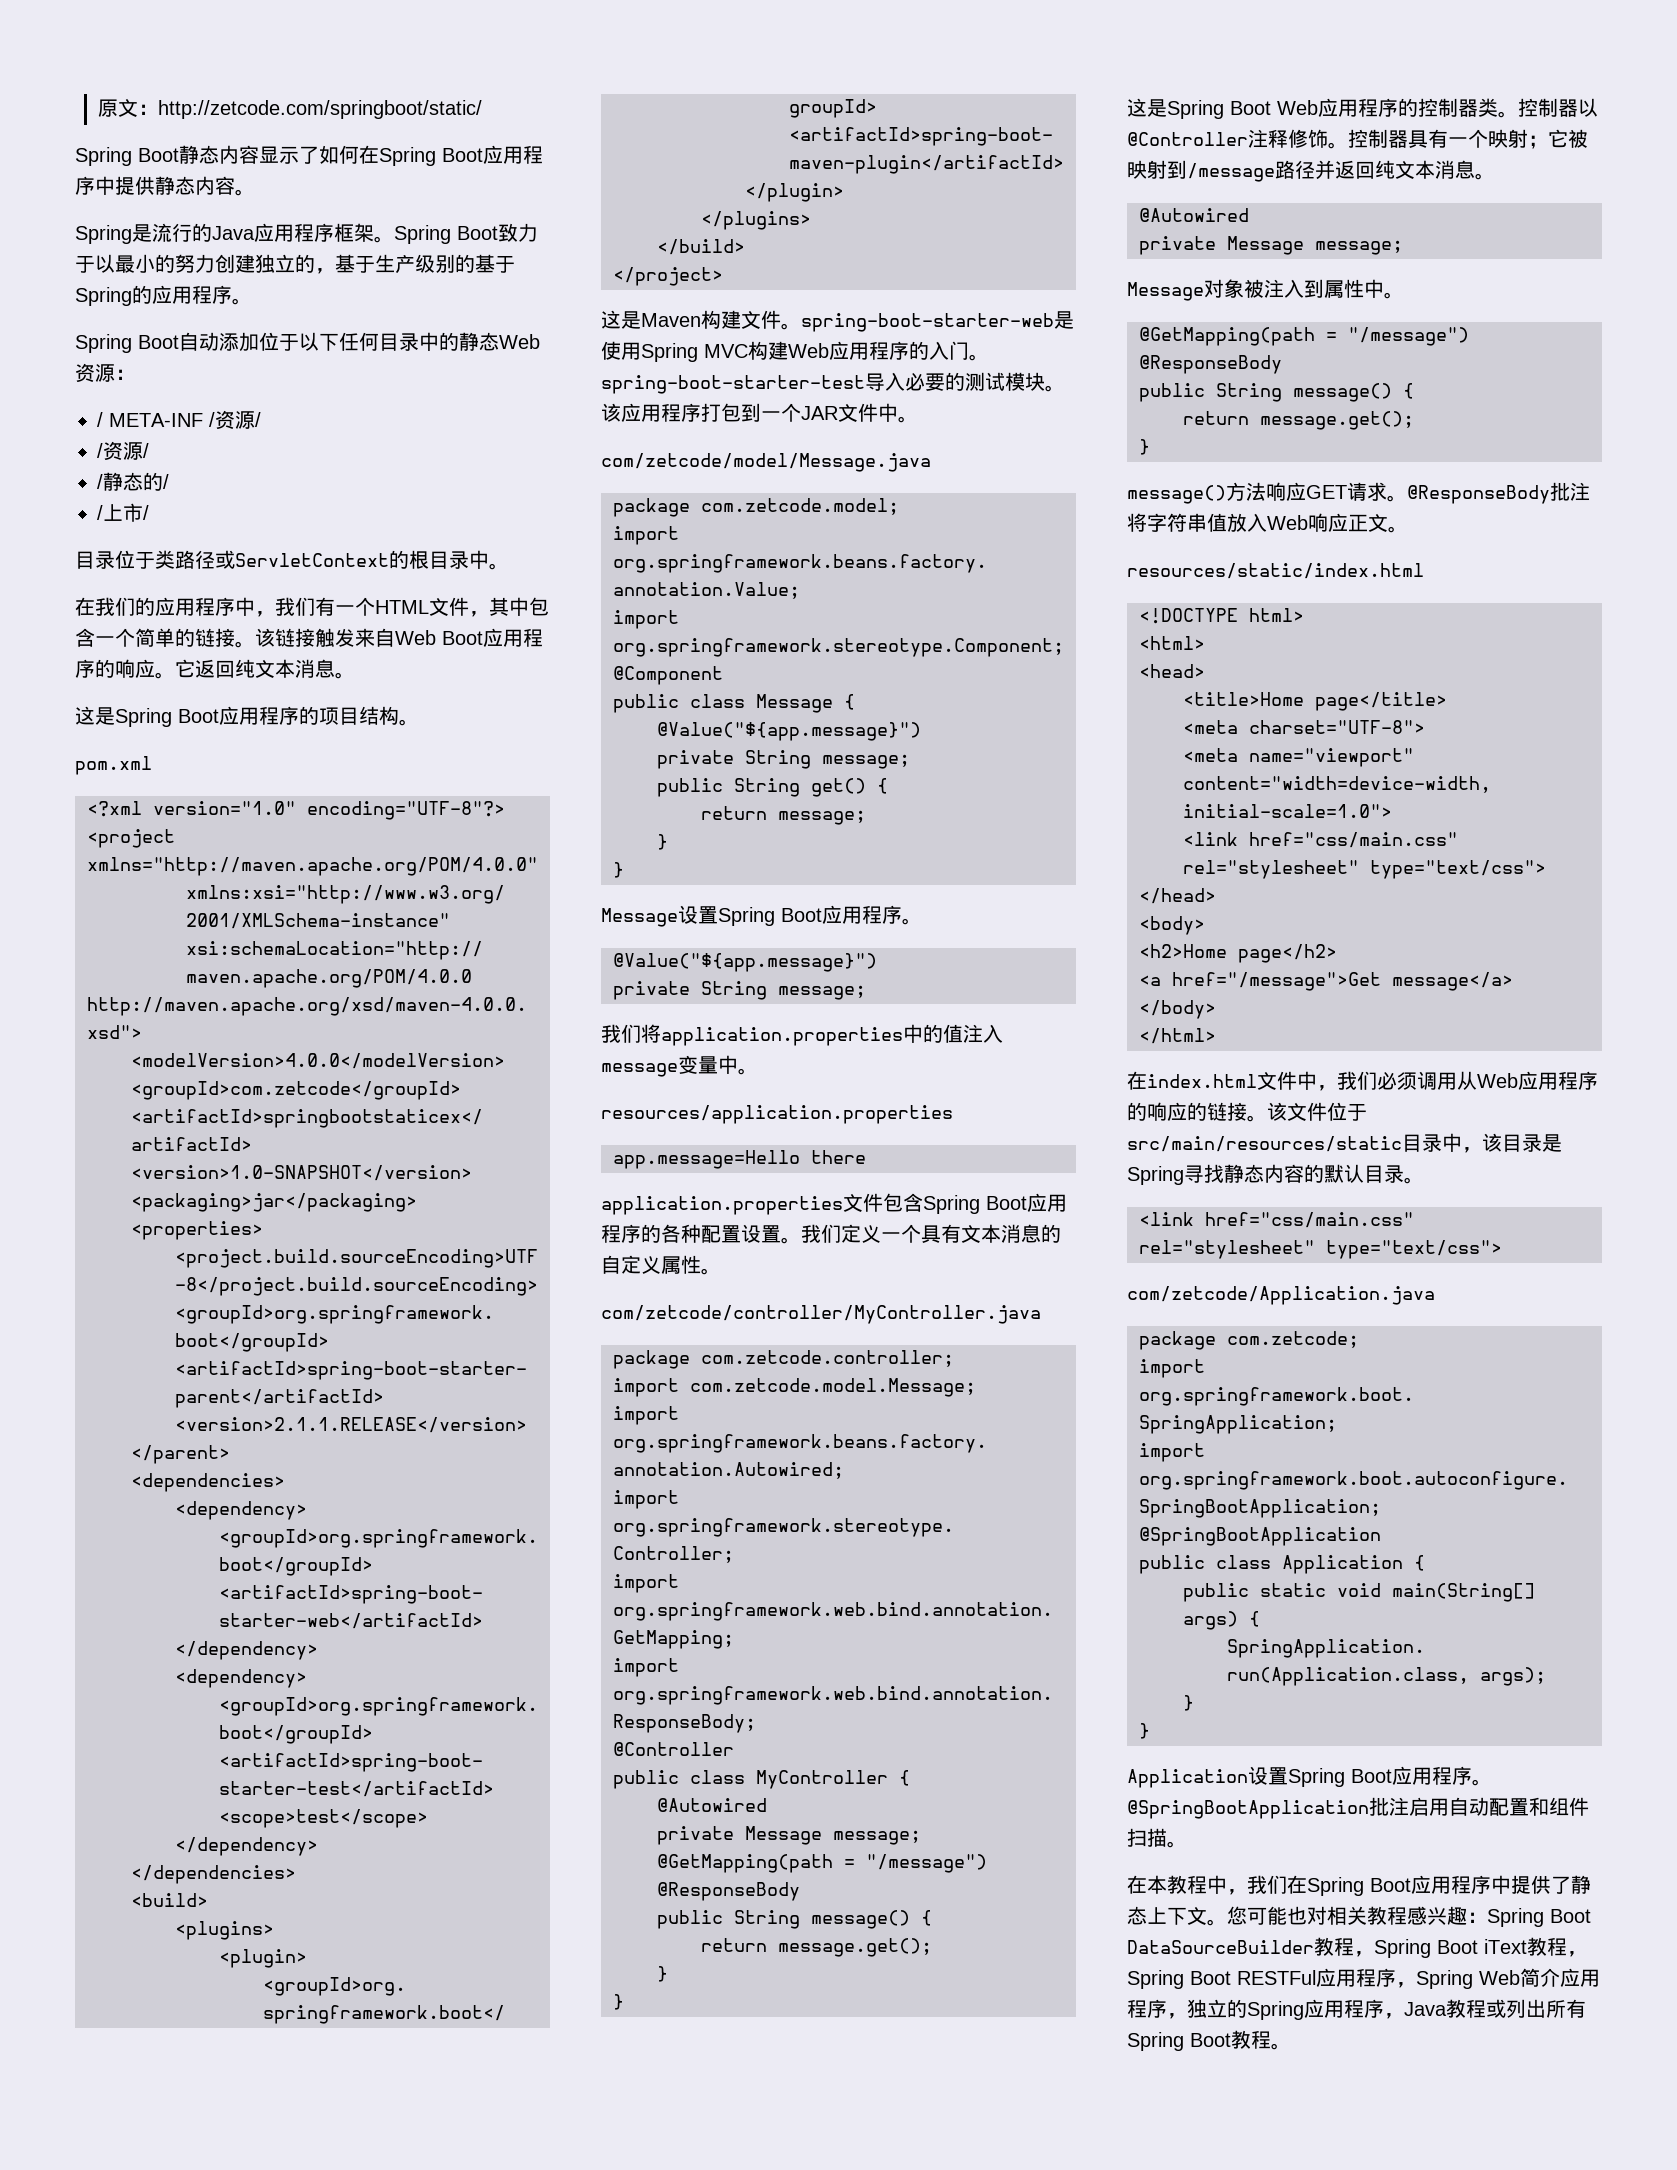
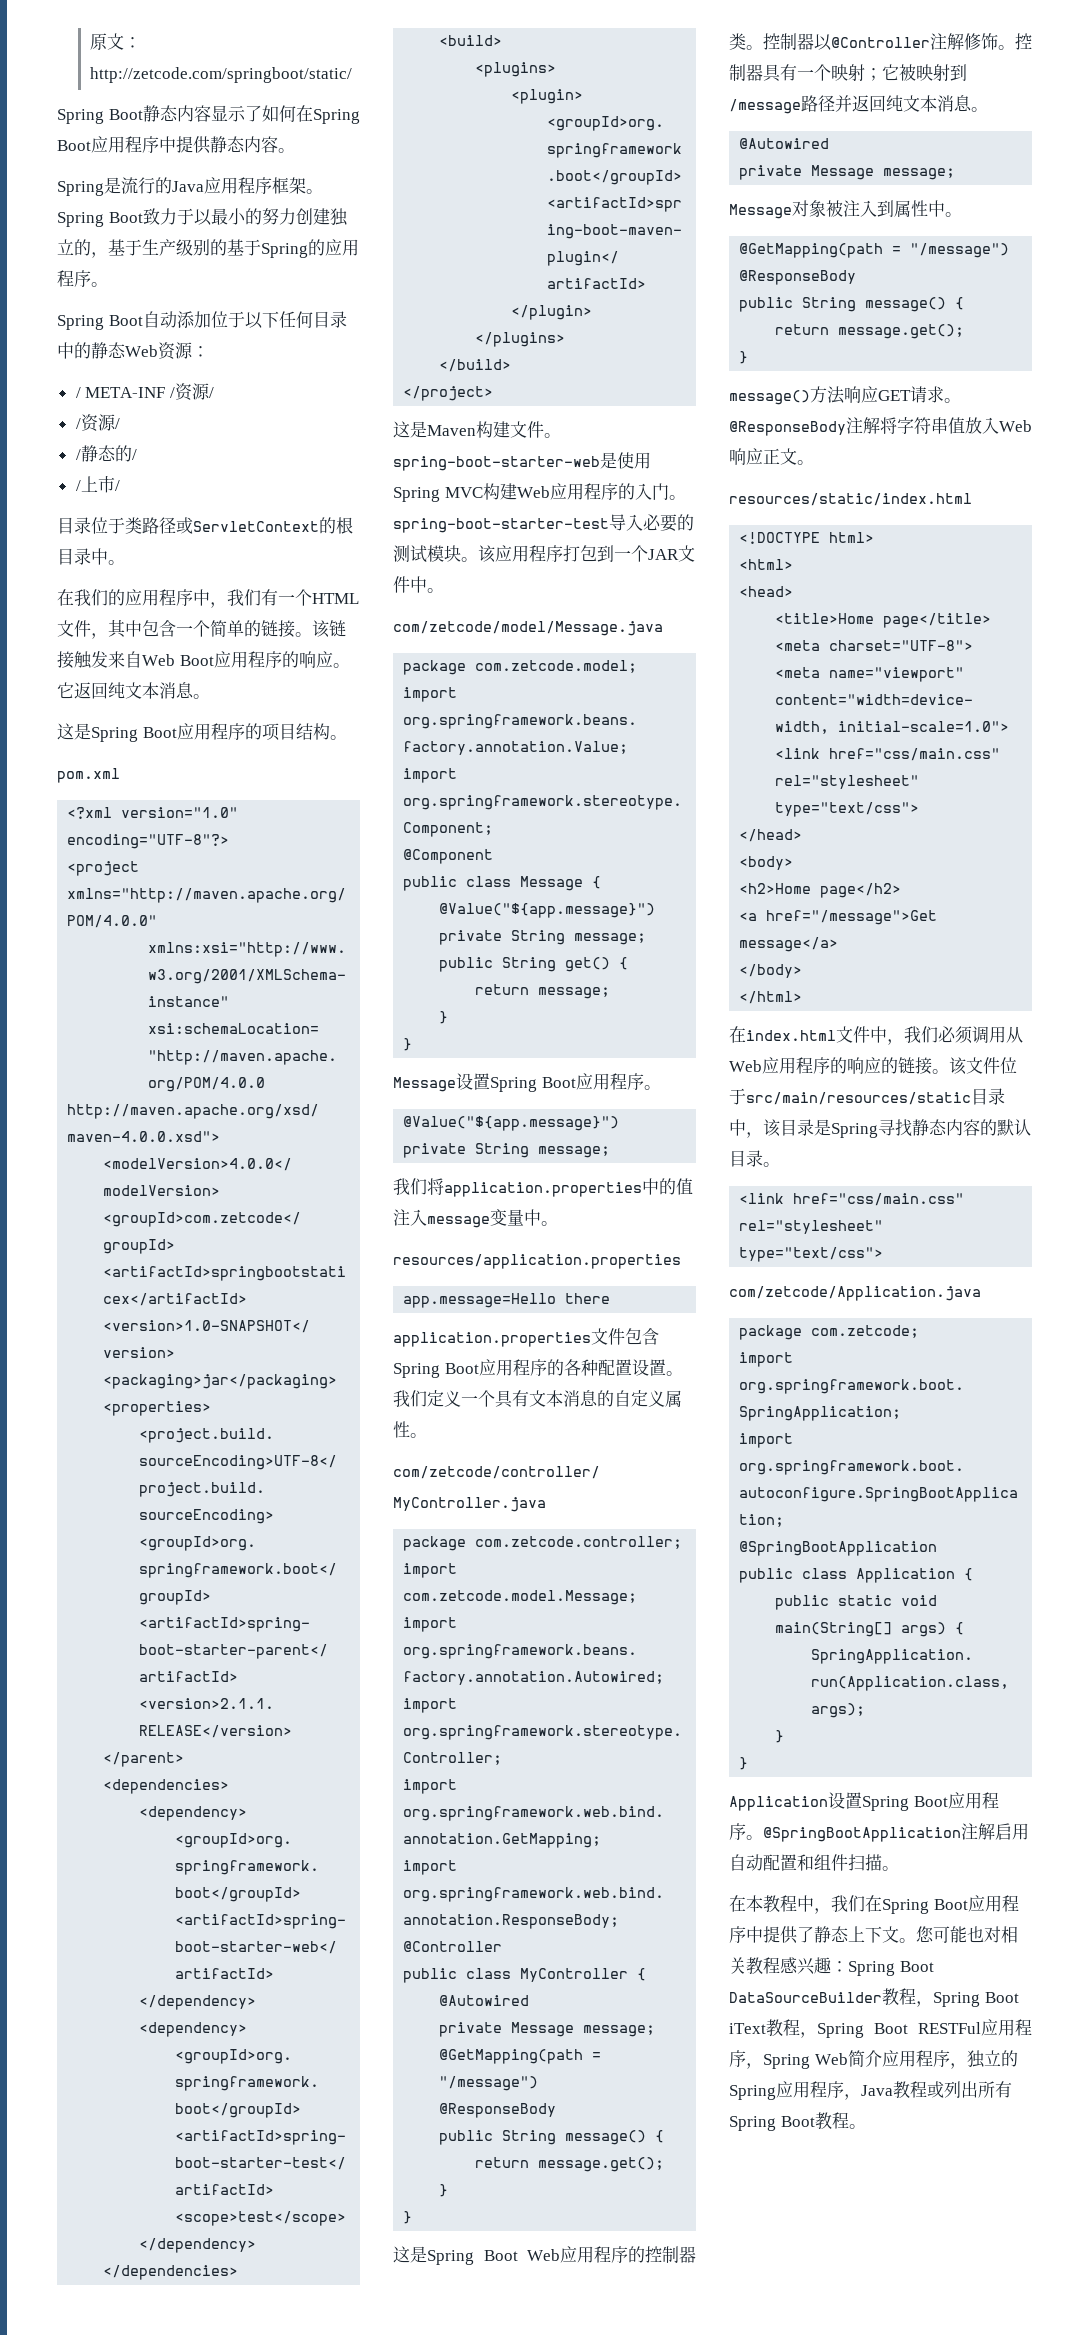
- 控制器以@Controller注释修饰。
+ 控制器以@Controller注解修饰。
- @ResponseBody批注将字符串值放入Web响应正文。
+ @ResponseBody注解将字符串值放入Web响应正文。
- @SpringBootApplication批注启用自动配置和组件扫描。
+ @SpringBootApplication注解启用自动配置和组件扫描。

